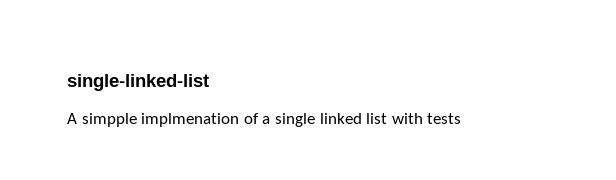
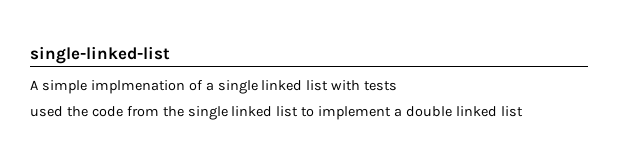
- A simpple implmenation of a single linked list with tests
+ A simple implmenation of a single linked list with tests
+ used the code from the single linked list to implement a double linked list

